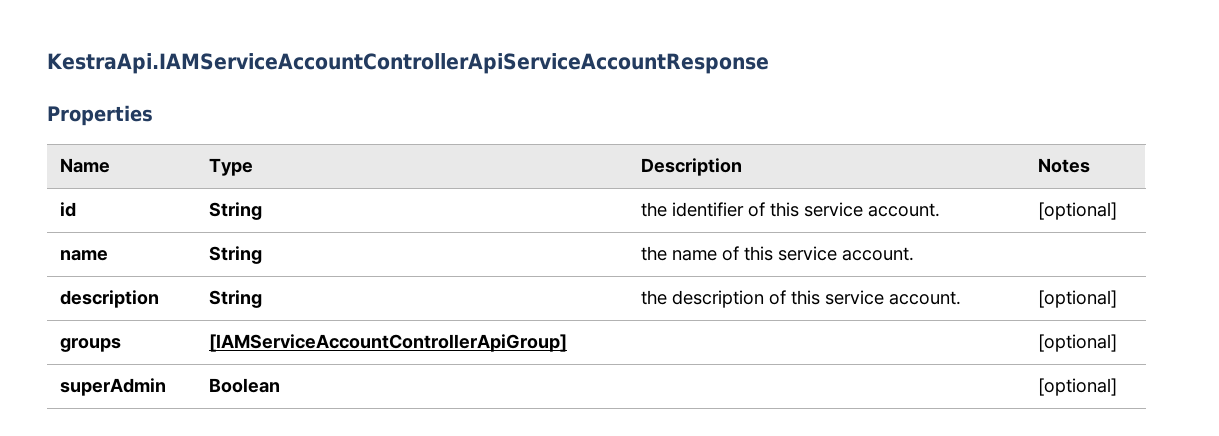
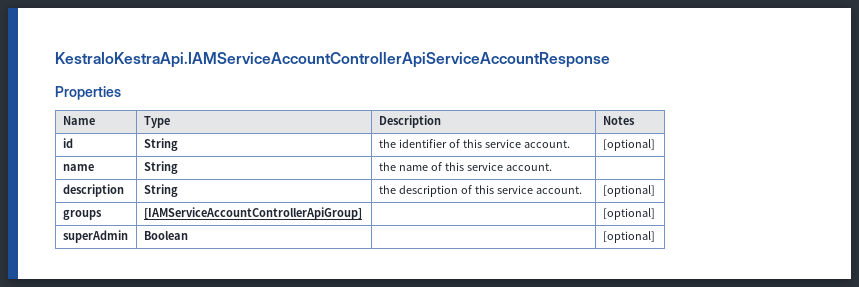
- KestraApi.IAMServiceAccountControllerApiServiceAccountResponse
+ KestraIoKestraApi.IAMServiceAccountControllerApiServiceAccountResponse

